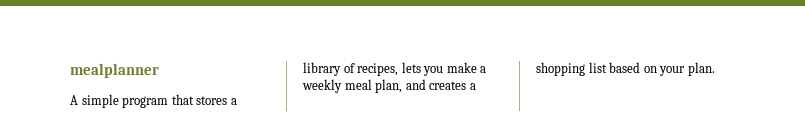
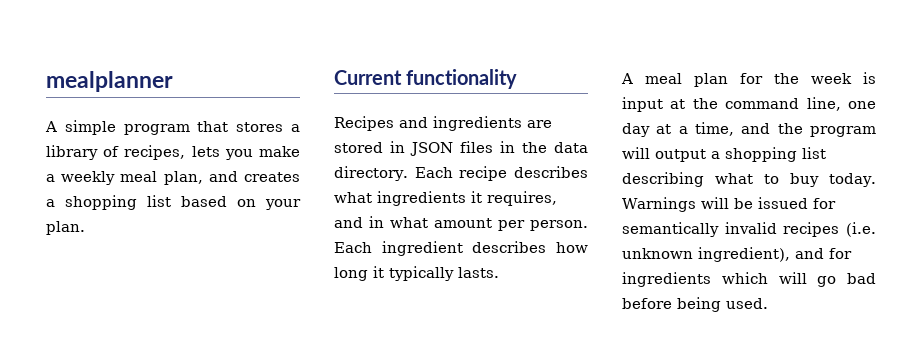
+ Current functionality
+ Recipes and ingredients are stored in JSON files in the data directory. Each recipe describes what ingredients it requires, and in what amount per person. Each ingredient describes how long it typically lasts.
+ A meal plan for the week is input at the command line, one day at a time, and the program will output a shopping list describing what to buy today. Warnings will be issued for semantically invalid recipes (i.e. unknown ingredient), and for ingredients which will go bad before being used.

